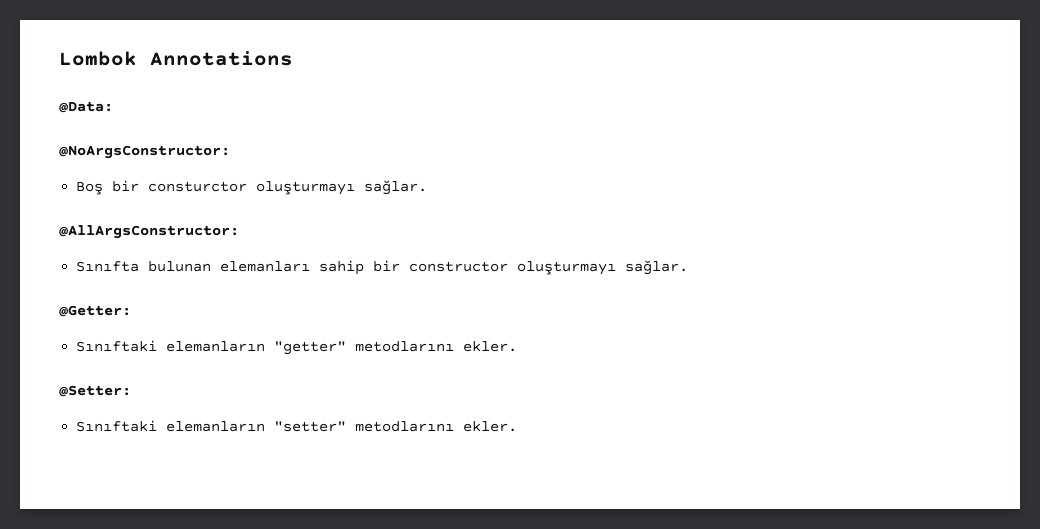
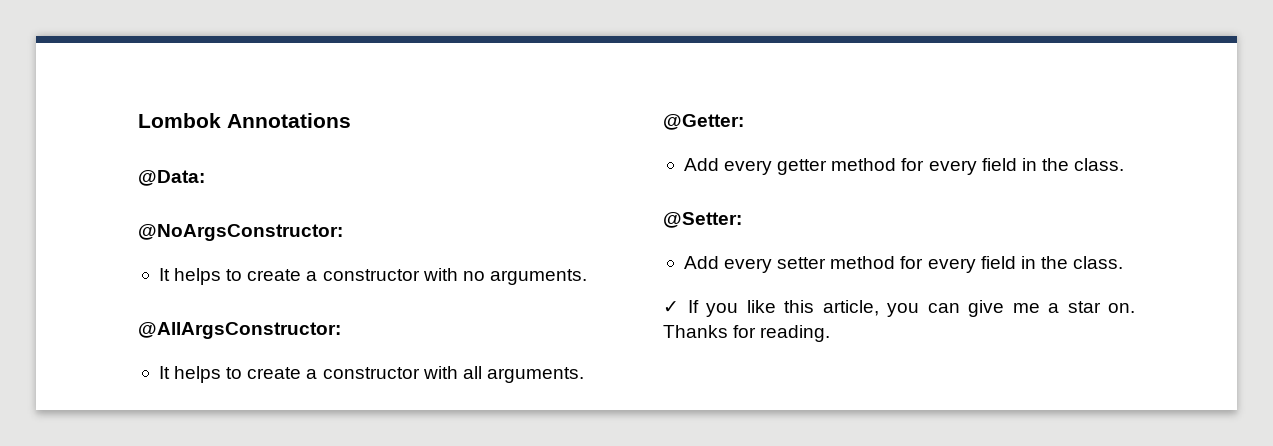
- Boş bir consturctor oluşturmayı sağlar.
+ It helps to create a constructor with no arguments.
  @AllArgsConstructor:
- Sınıfta bulunan elemanları sahip bir constructor oluşturmayı sağlar.
+ It helps to create a constructor with all arguments.
  @Getter:
- Sınıftaki elemanların "getter" metodlarını ekler.
+ Add every getter method for every field in the class.
  @Setter:
- Sınıftaki elemanların "setter" metodlarını ekler.
+ Add every setter method for every field in the class.
+ ✓ If you like this article, you can give me a star on. Thanks for reading.

